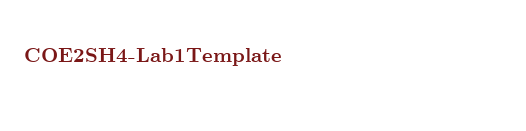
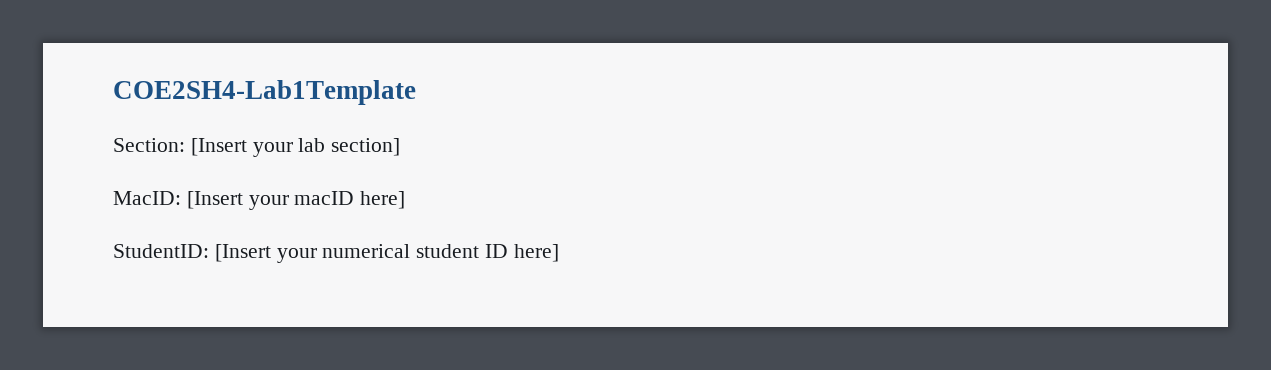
+ Section: [Insert your lab section]
+ MacID: [Insert your macID here]
+ StudentID: [Insert your numerical student ID here]

